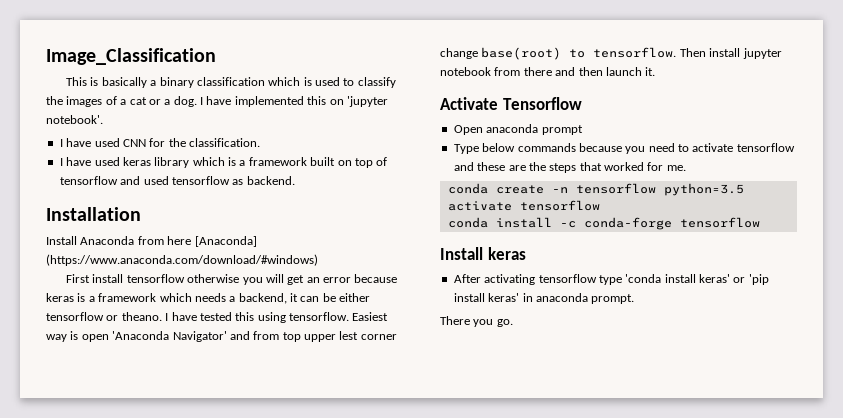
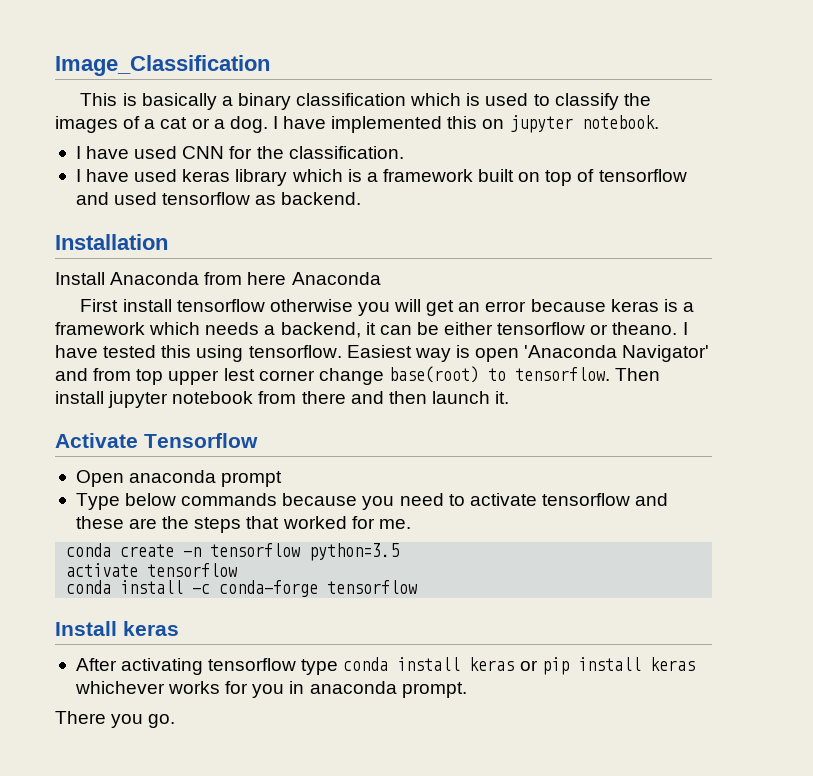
- I have implemented this on 'jupyter notebook'.
+ I have implemented this on jupyter notebook.
- Install Anaconda from here [Anaconda] (https://www.anaconda.com/download/#windows)
+ Install Anaconda from here Anaconda
- After activating tensorflow type 'conda install keras' or 'pip install keras' in anaconda prompt.
+ After activating tensorflow type conda install keras or pip install keras whichever works for you in anaconda prompt.

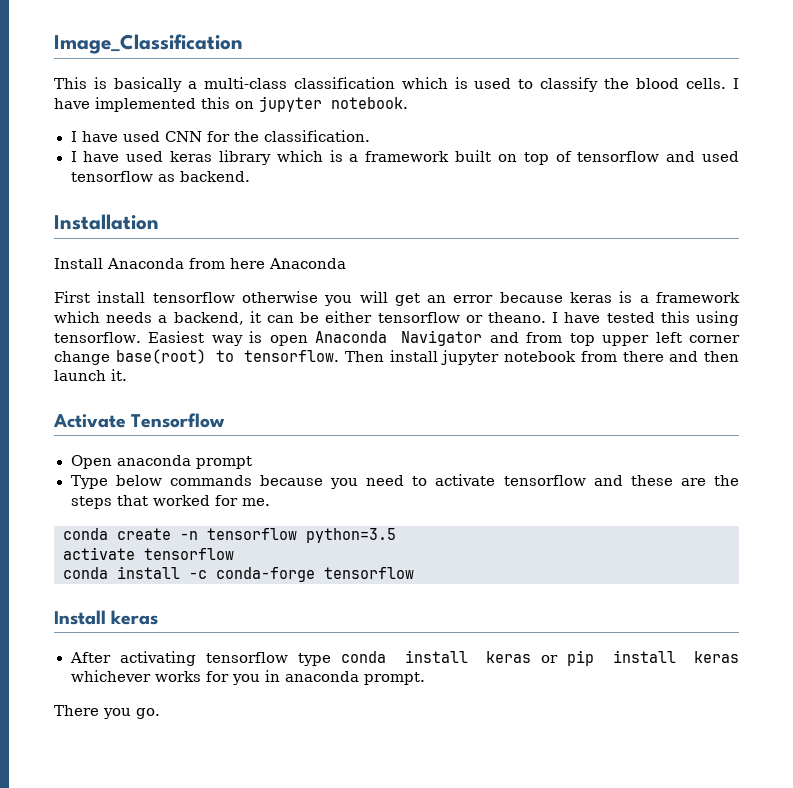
- This is basically a binary classification which is used to classify the images of a cat or a dog.
+ This is basically a multi-class classification which is used to classify the blood cells.
- Easiest way is open 'Anaconda Navigator' and from top upper lest corner change base(root) to tensorflow.
+ Easiest way is open Anaconda Navigator and from top upper left corner change base(root) to tensorflow.

